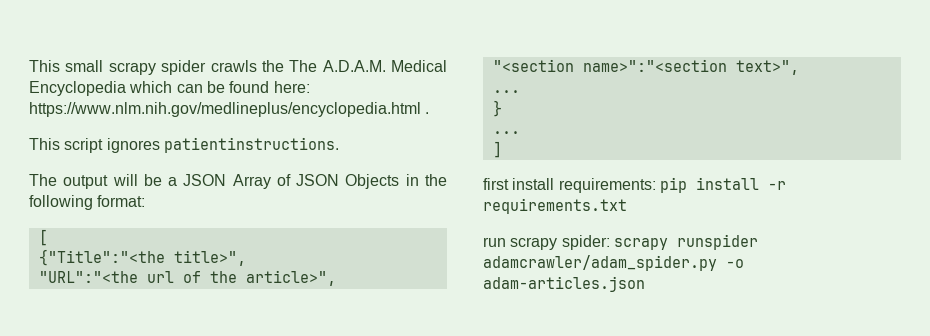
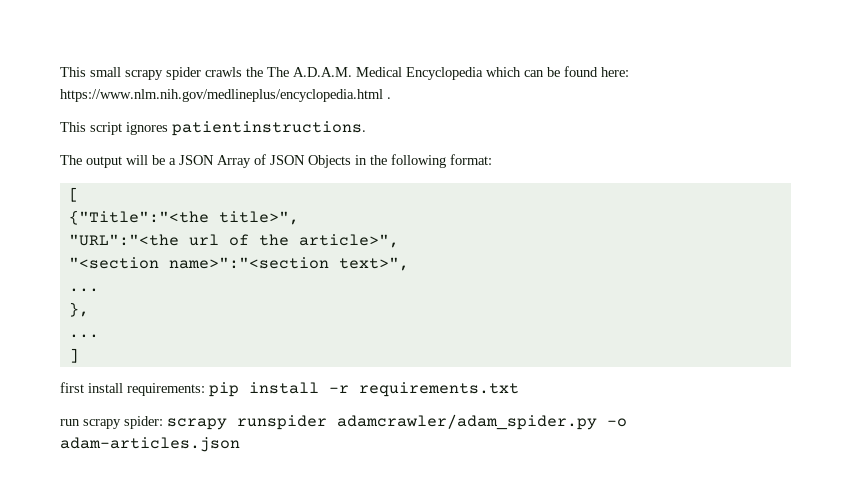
- }
+ },

